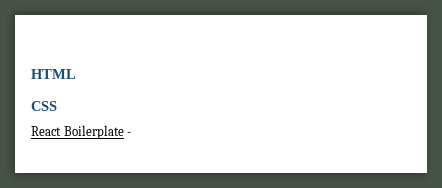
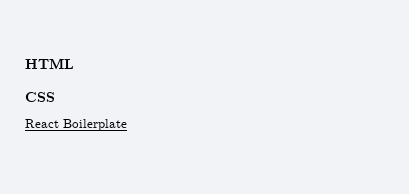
- React Boilerplate -
+ React Boilerplate

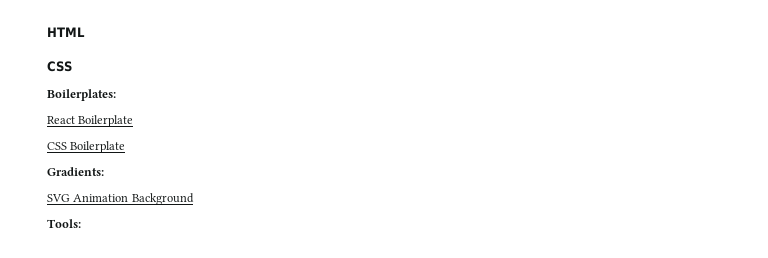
+ Boilerplates:
+ CSS Boilerplate
+ Gradients:
+ SVG Animation Background
+ Tools:

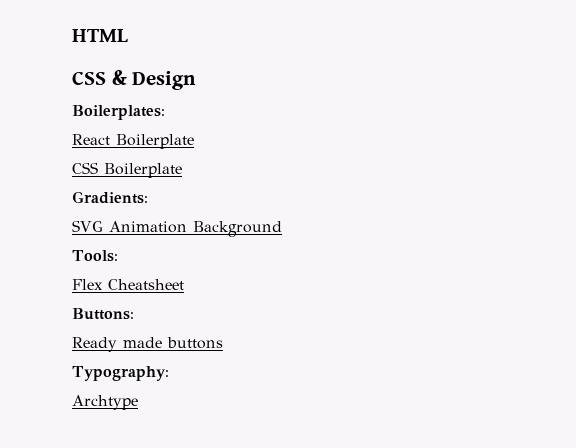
  HTML
- CSS
+ CSS & Design
+ Flex Cheatsheet
+ Buttons:
+ Ready made buttons
+ Typography:
+ Archtype

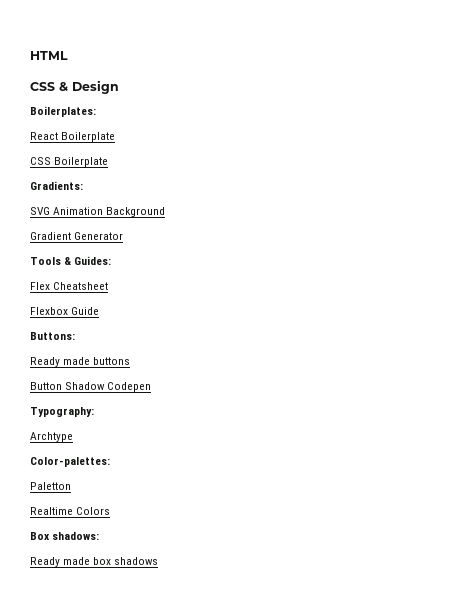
- Tools:
+ Gradient Generator
+ Tools & Guides:
+ Flexbox Guide
+ Button Shadow Codepen
+ Color-palettes:
+ Paletton
+ Realtime Colors
+ Box shadows:
+ Ready made box shadows

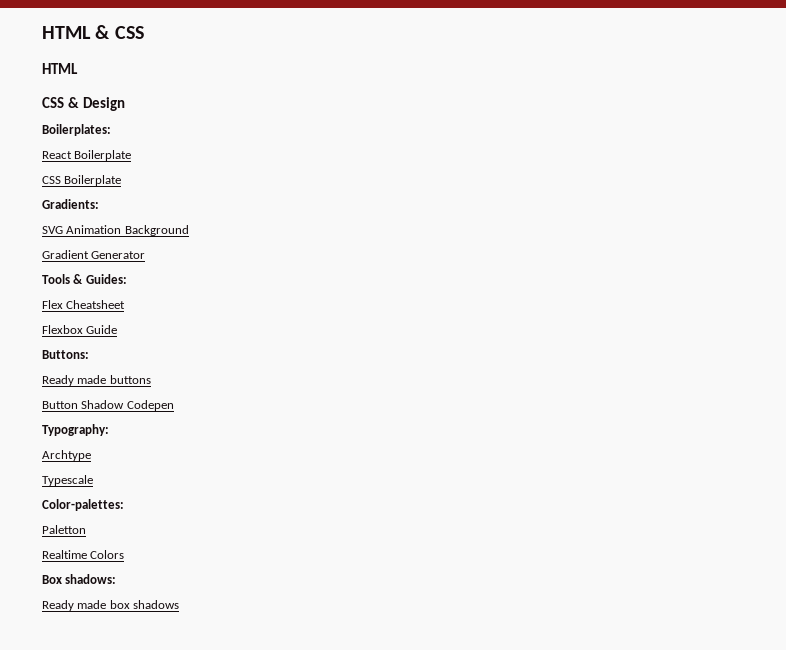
+ HTML & CSS
+ Typescale

